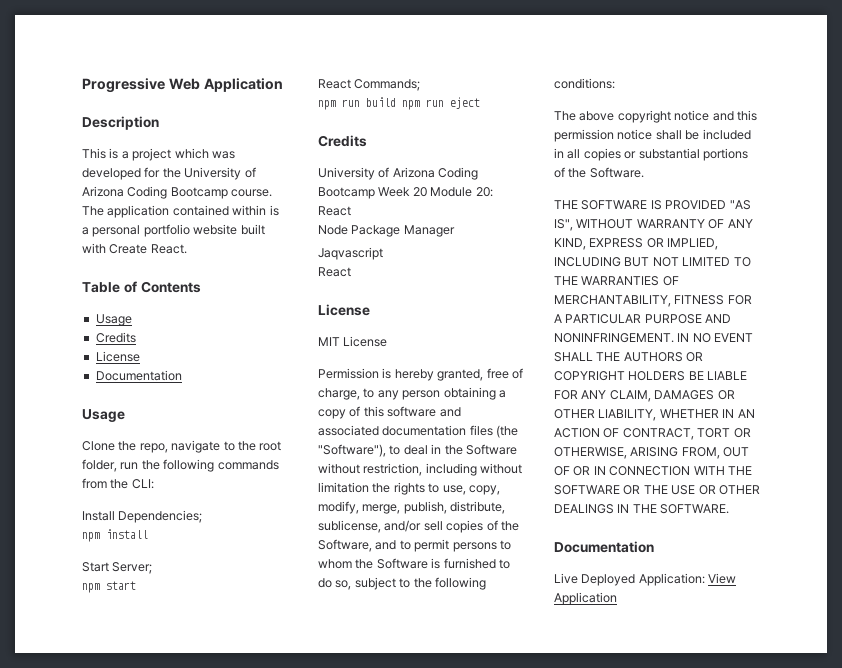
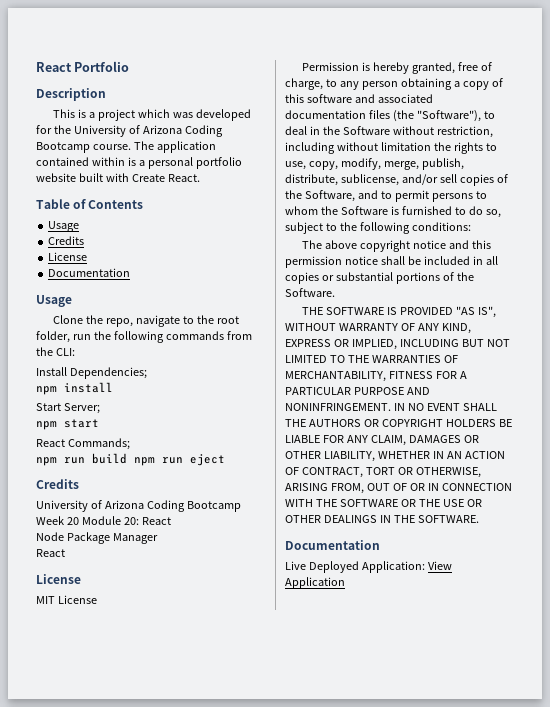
- Progressive Web Application
+ React Portfolio
- Jaqvascript

